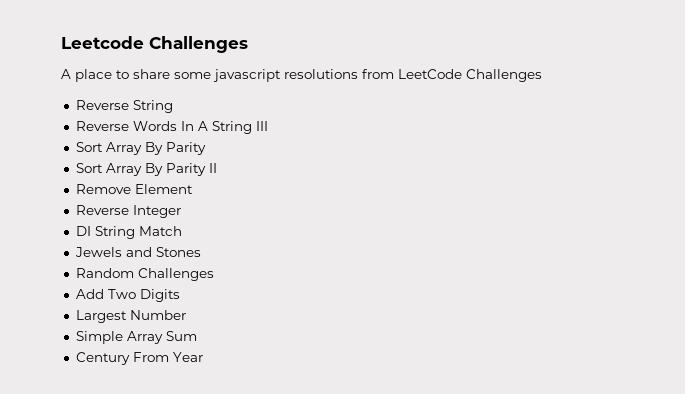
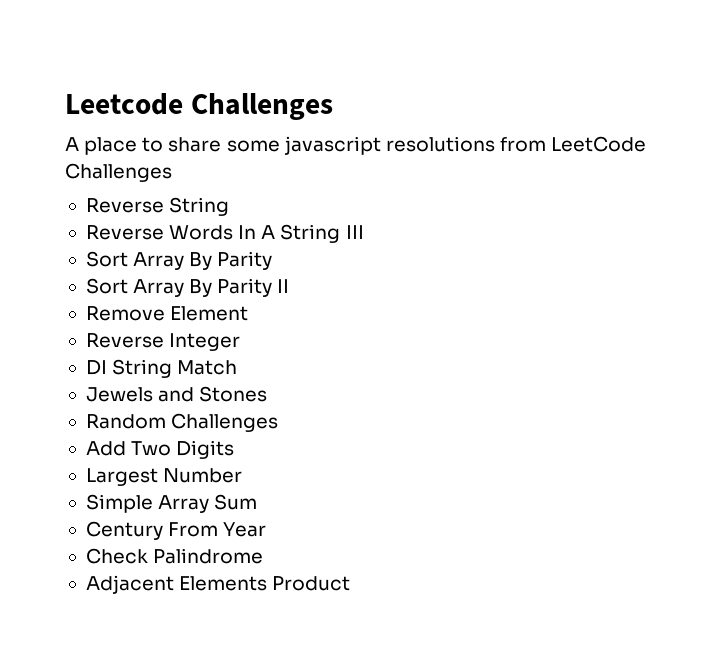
+ Check Palindrome
+ Adjacent Elements Product

